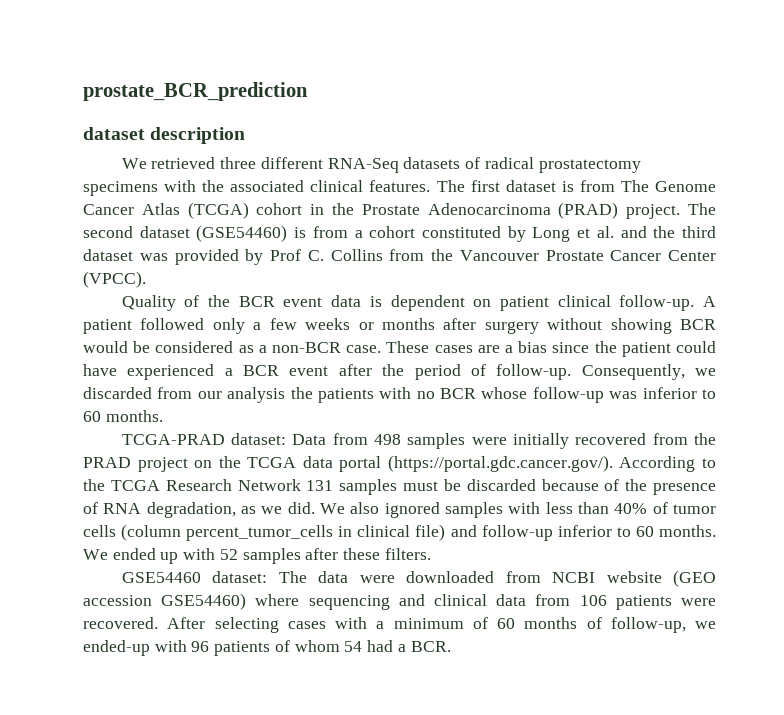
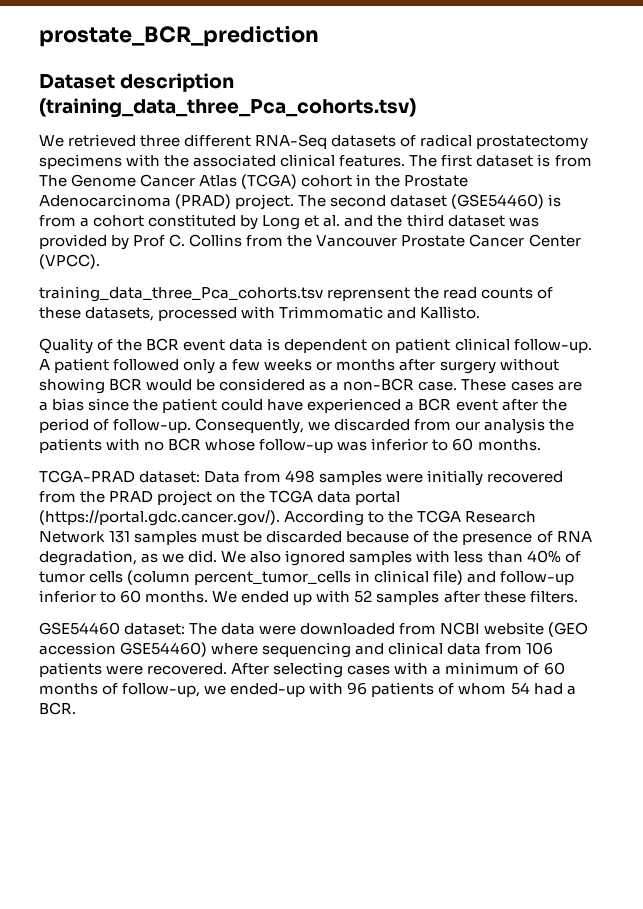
- dataset description
+ Dataset description (training_data_three_Pca_cohorts.tsv)
+ training_data_three_Pca_cohorts.tsv reprensent the read counts of these datasets, processed with Trimmomatic and Kallisto.

